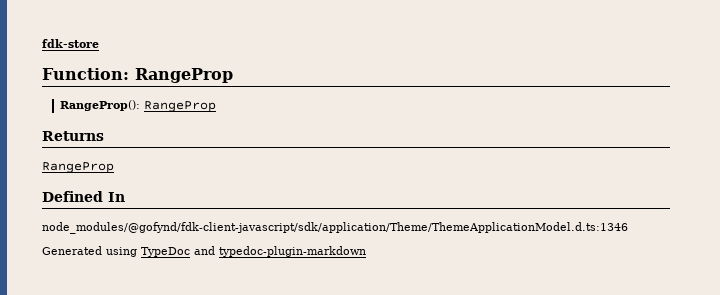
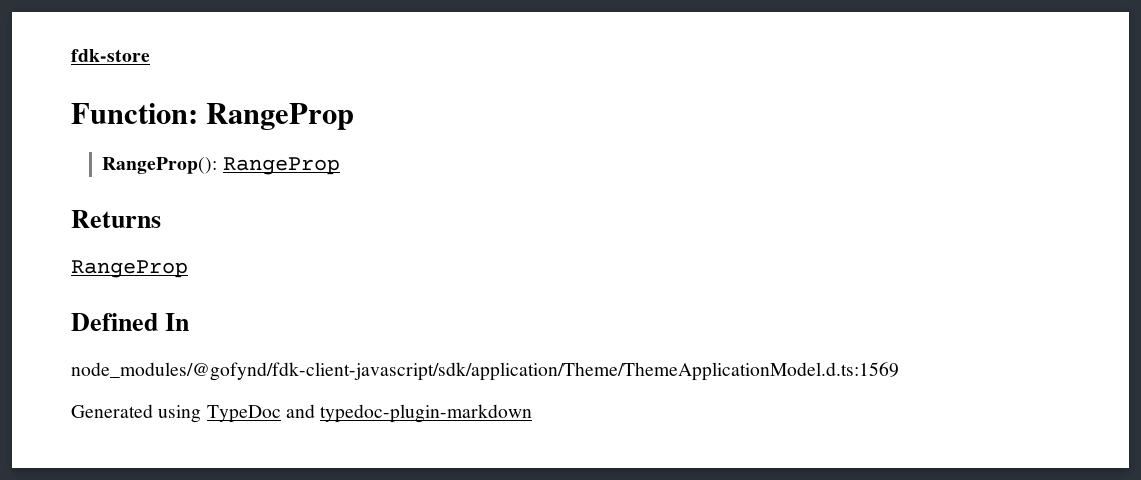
- node_modules/@gofynd/fdk-client-javascript/sdk/application/Theme/ThemeApplicationModel.d.ts:1346
+ node_modules/@gofynd/fdk-client-javascript/sdk/application/Theme/ThemeApplicationModel.d.ts:1569

